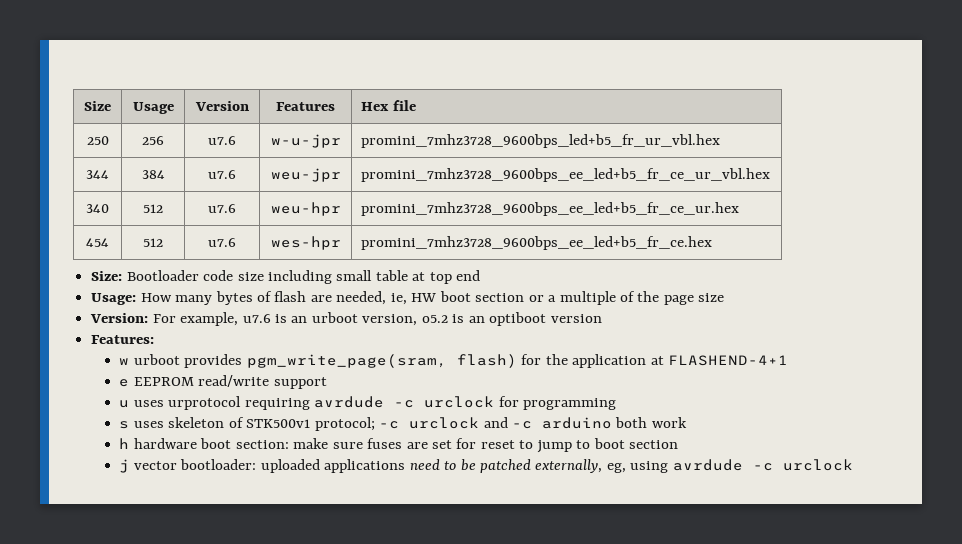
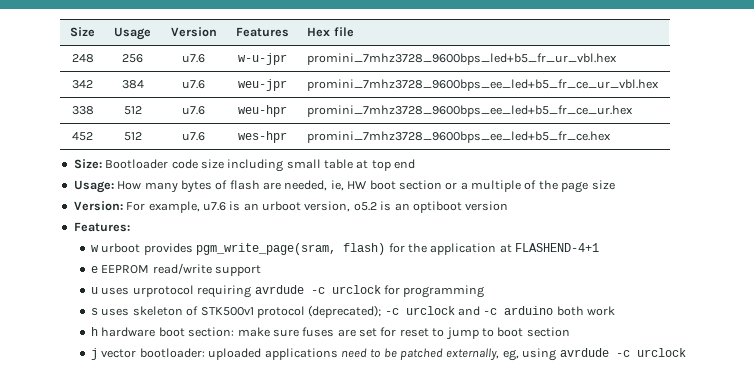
- 250 | 256 | u7.6 | w-u-jpr | promini_7mhz3728_9600bps_led+b5_fr_ur_vbl.hex
+ 248 | 256 | u7.6 | w-u-jpr | promini_7mhz3728_9600bps_led+b5_fr_ur_vbl.hex
- 344 | 384 | u7.6 | weu-jpr | promini_7mhz3728_9600bps_ee_led+b5_fr_ce_ur_vbl.hex
+ 342 | 384 | u7.6 | weu-jpr | promini_7mhz3728_9600bps_ee_led+b5_fr_ce_ur_vbl.hex
- 340 | 512 | u7.6 | weu-hpr | promini_7mhz3728_9600bps_ee_led+b5_fr_ce_ur.hex
+ 338 | 512 | u7.6 | weu-hpr | promini_7mhz3728_9600bps_ee_led+b5_fr_ce_ur.hex
- 454 | 512 | u7.6 | wes-hpr | promini_7mhz3728_9600bps_ee_led+b5_fr_ce.hex
+ 452 | 512 | u7.6 | wes-hpr | promini_7mhz3728_9600bps_ee_led+b5_fr_ce.hex
- s uses skeleton of STK500v1 protocol; -c urclock and -c arduino both work
+ s uses skeleton of STK500v1 protocol (deprecated); -c urclock and -c arduino both work

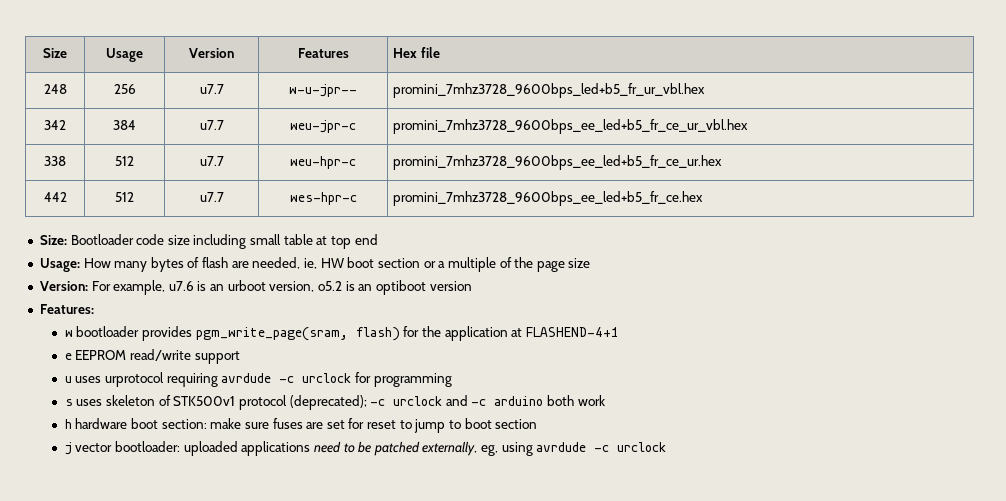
- 248 | 256 | u7.6 | w-u-jpr | promini_7mhz3728_9600bps_led+b5_fr_ur_vbl.hex
+ 248 | 256 | u7.7 | w-u-jpr-- | promini_7mhz3728_9600bps_led+b5_fr_ur_vbl.hex
- 342 | 384 | u7.6 | weu-jpr | promini_7mhz3728_9600bps_ee_led+b5_fr_ce_ur_vbl.hex
+ 342 | 384 | u7.7 | weu-jpr-c | promini_7mhz3728_9600bps_ee_led+b5_fr_ce_ur_vbl.hex
- 338 | 512 | u7.6 | weu-hpr | promini_7mhz3728_9600bps_ee_led+b5_fr_ce_ur.hex
+ 338 | 512 | u7.7 | weu-hpr-c | promini_7mhz3728_9600bps_ee_led+b5_fr_ce_ur.hex
- 452 | 512 | u7.6 | wes-hpr | promini_7mhz3728_9600bps_ee_led+b5_fr_ce.hex
+ 442 | 512 | u7.7 | wes-hpr-c | promini_7mhz3728_9600bps_ee_led+b5_fr_ce.hex
- w urboot provides pgm_write_page(sram, flash) for the application at FLASHEND-4+1
+ w bootloader provides pgm_write_page(sram, flash) for the application at FLASHEND-4+1

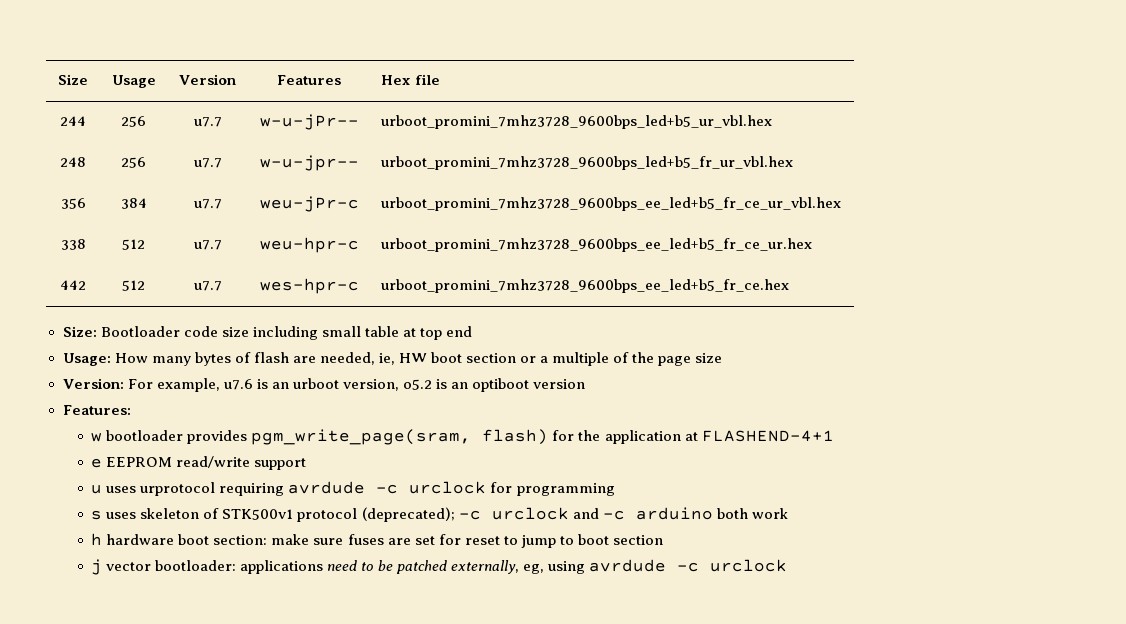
+ 244 | 256 | u7.7 | w-u-jPr-- | urboot_promini_7mhz3728_9600bps_led+b5_ur_vbl.hex
- 248 | 256 | u7.7 | w-u-jpr-- | promini_7mhz3728_9600bps_led+b5_fr_ur_vbl.hex
- 342 | 384 | u7.7 | weu-jpr-c | promini_7mhz3728_9600bps_ee_led+b5_fr_ce_ur_vbl.hex
+ 248 | 256 | u7.7 | w-u-jpr-- | urboot_promini_7mhz3728_9600bps_led+b5_fr_ur_vbl.hex
+ 356 | 384 | u7.7 | weu-jPr-c | urboot_promini_7mhz3728_9600bps_ee_led+b5_fr_ce_ur_vbl.hex
- 338 | 512 | u7.7 | weu-hpr-c | promini_7mhz3728_9600bps_ee_led+b5_fr_ce_ur.hex
+ 338 | 512 | u7.7 | weu-hpr-c | urboot_promini_7mhz3728_9600bps_ee_led+b5_fr_ce_ur.hex
- 442 | 512 | u7.7 | wes-hpr-c | promini_7mhz3728_9600bps_ee_led+b5_fr_ce.hex
+ 442 | 512 | u7.7 | wes-hpr-c | urboot_promini_7mhz3728_9600bps_ee_led+b5_fr_ce.hex
- j vector bootloader: uploaded applications need to be patched externally, eg, using avrdude -c urclock
+ j vector bootloader: applications need to be patched externally, eg, using avrdude -c urclock

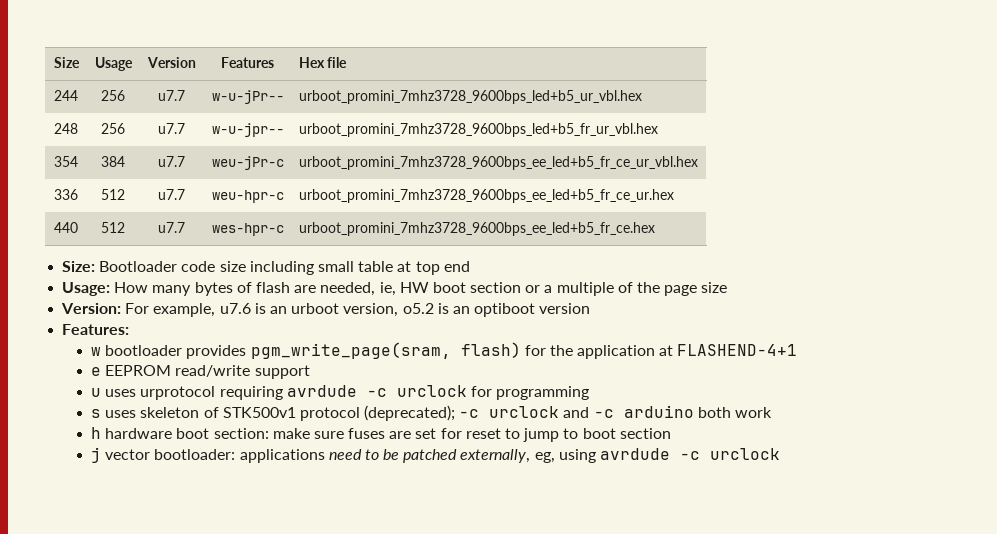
- 356 | 384 | u7.7 | weu-jPr-c | urboot_promini_7mhz3728_9600bps_ee_led+b5_fr_ce_ur_vbl.hex
+ 354 | 384 | u7.7 | weu-jPr-c | urboot_promini_7mhz3728_9600bps_ee_led+b5_fr_ce_ur_vbl.hex
- 338 | 512 | u7.7 | weu-hpr-c | urboot_promini_7mhz3728_9600bps_ee_led+b5_fr_ce_ur.hex
+ 336 | 512 | u7.7 | weu-hpr-c | urboot_promini_7mhz3728_9600bps_ee_led+b5_fr_ce_ur.hex
- 442 | 512 | u7.7 | wes-hpr-c | urboot_promini_7mhz3728_9600bps_ee_led+b5_fr_ce.hex
+ 440 | 512 | u7.7 | wes-hpr-c | urboot_promini_7mhz3728_9600bps_ee_led+b5_fr_ce.hex

